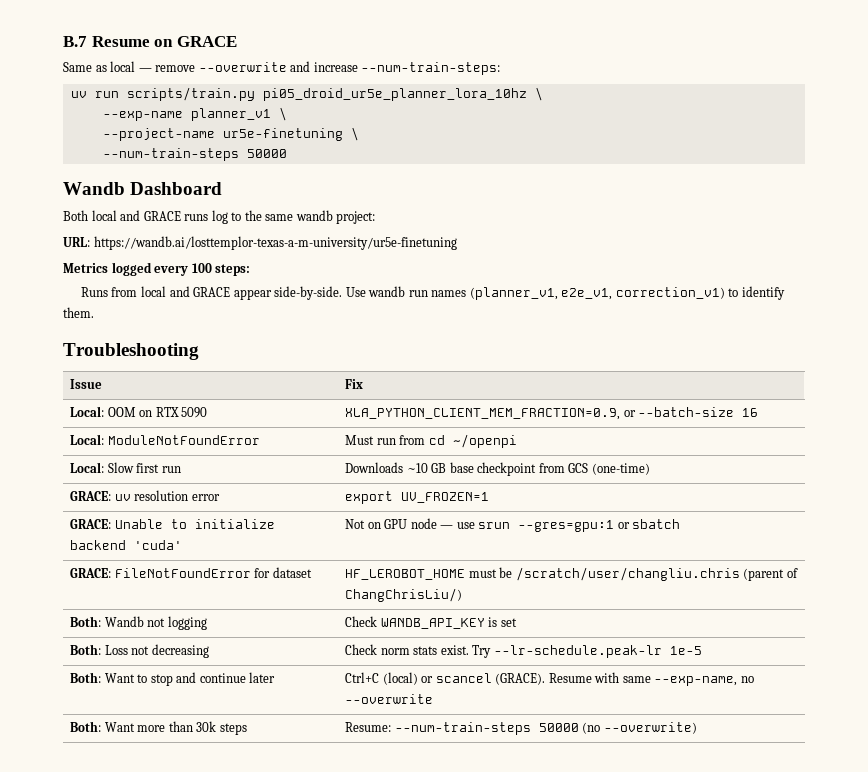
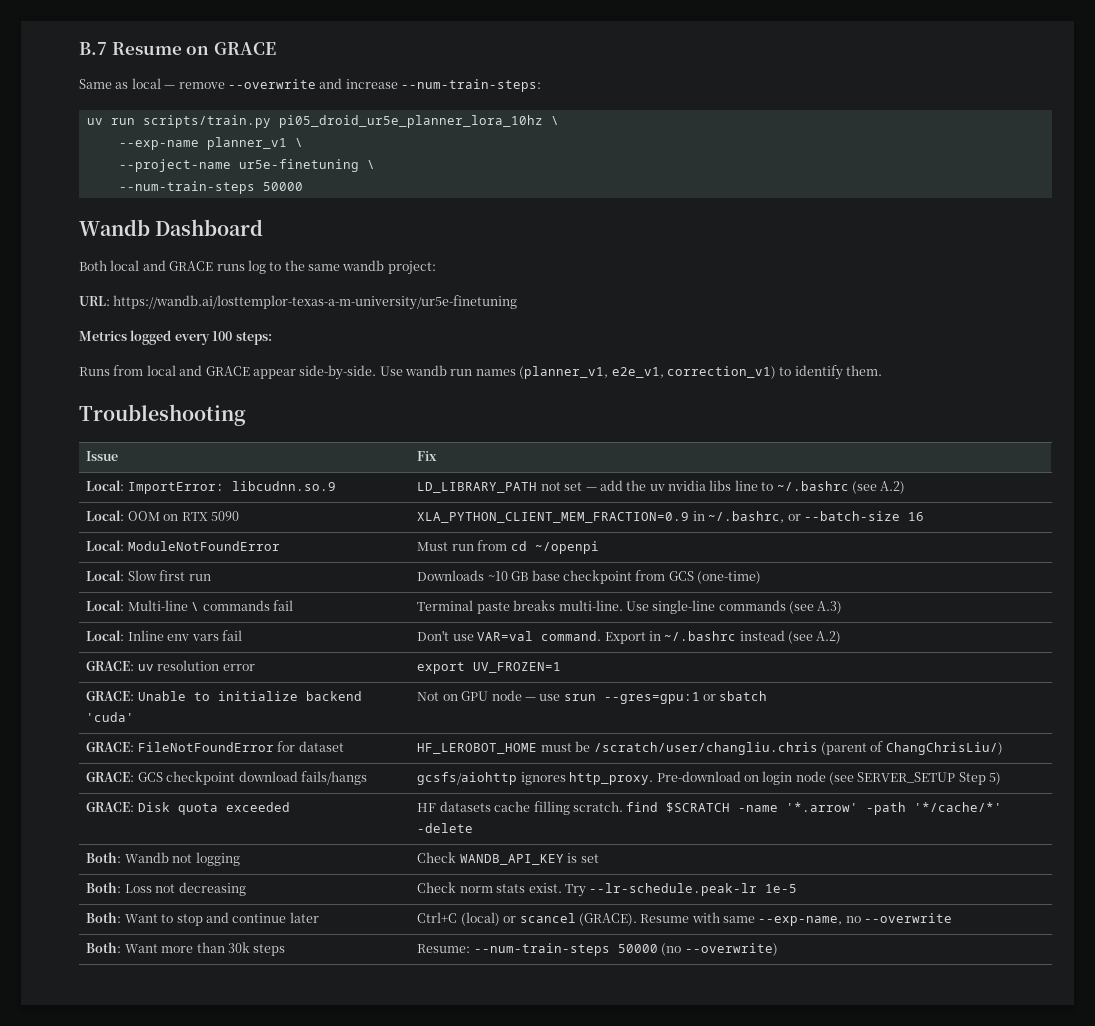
+ Local: ImportError: libcudnn.so.9 | LD_LIBRARY_PATH not set — add the uv nvidia libs line to ~/.bashrc (see A.2)
- Local: OOM on RTX 5090 | XLA_PYTHON_CLIENT_MEM_FRACTION=0.9, or --batch-size 16
+ Local: OOM on RTX 5090 | XLA_PYTHON_CLIENT_MEM_FRACTION=0.9 in ~/.bashrc, or --batch-size 16
+ Local: Multi-line \ commands fail | Terminal paste breaks multi-line. Use single-line commands (see A.3)
+ Local: Inline env vars fail | Don't use VAR=val command. Export in ~/.bashrc instead (see A.2)
+ GRACE: GCS checkpoint download fails/hangs | gcsfs/aiohttp ignores http_proxy. Pre-download on login node (see SERVER_SETUP Step 5)
+ GRACE: Disk quota exceeded | HF datasets cache filling scratch. find $SCRATCH -name '*.arrow' -path '*/cache/*' -delete

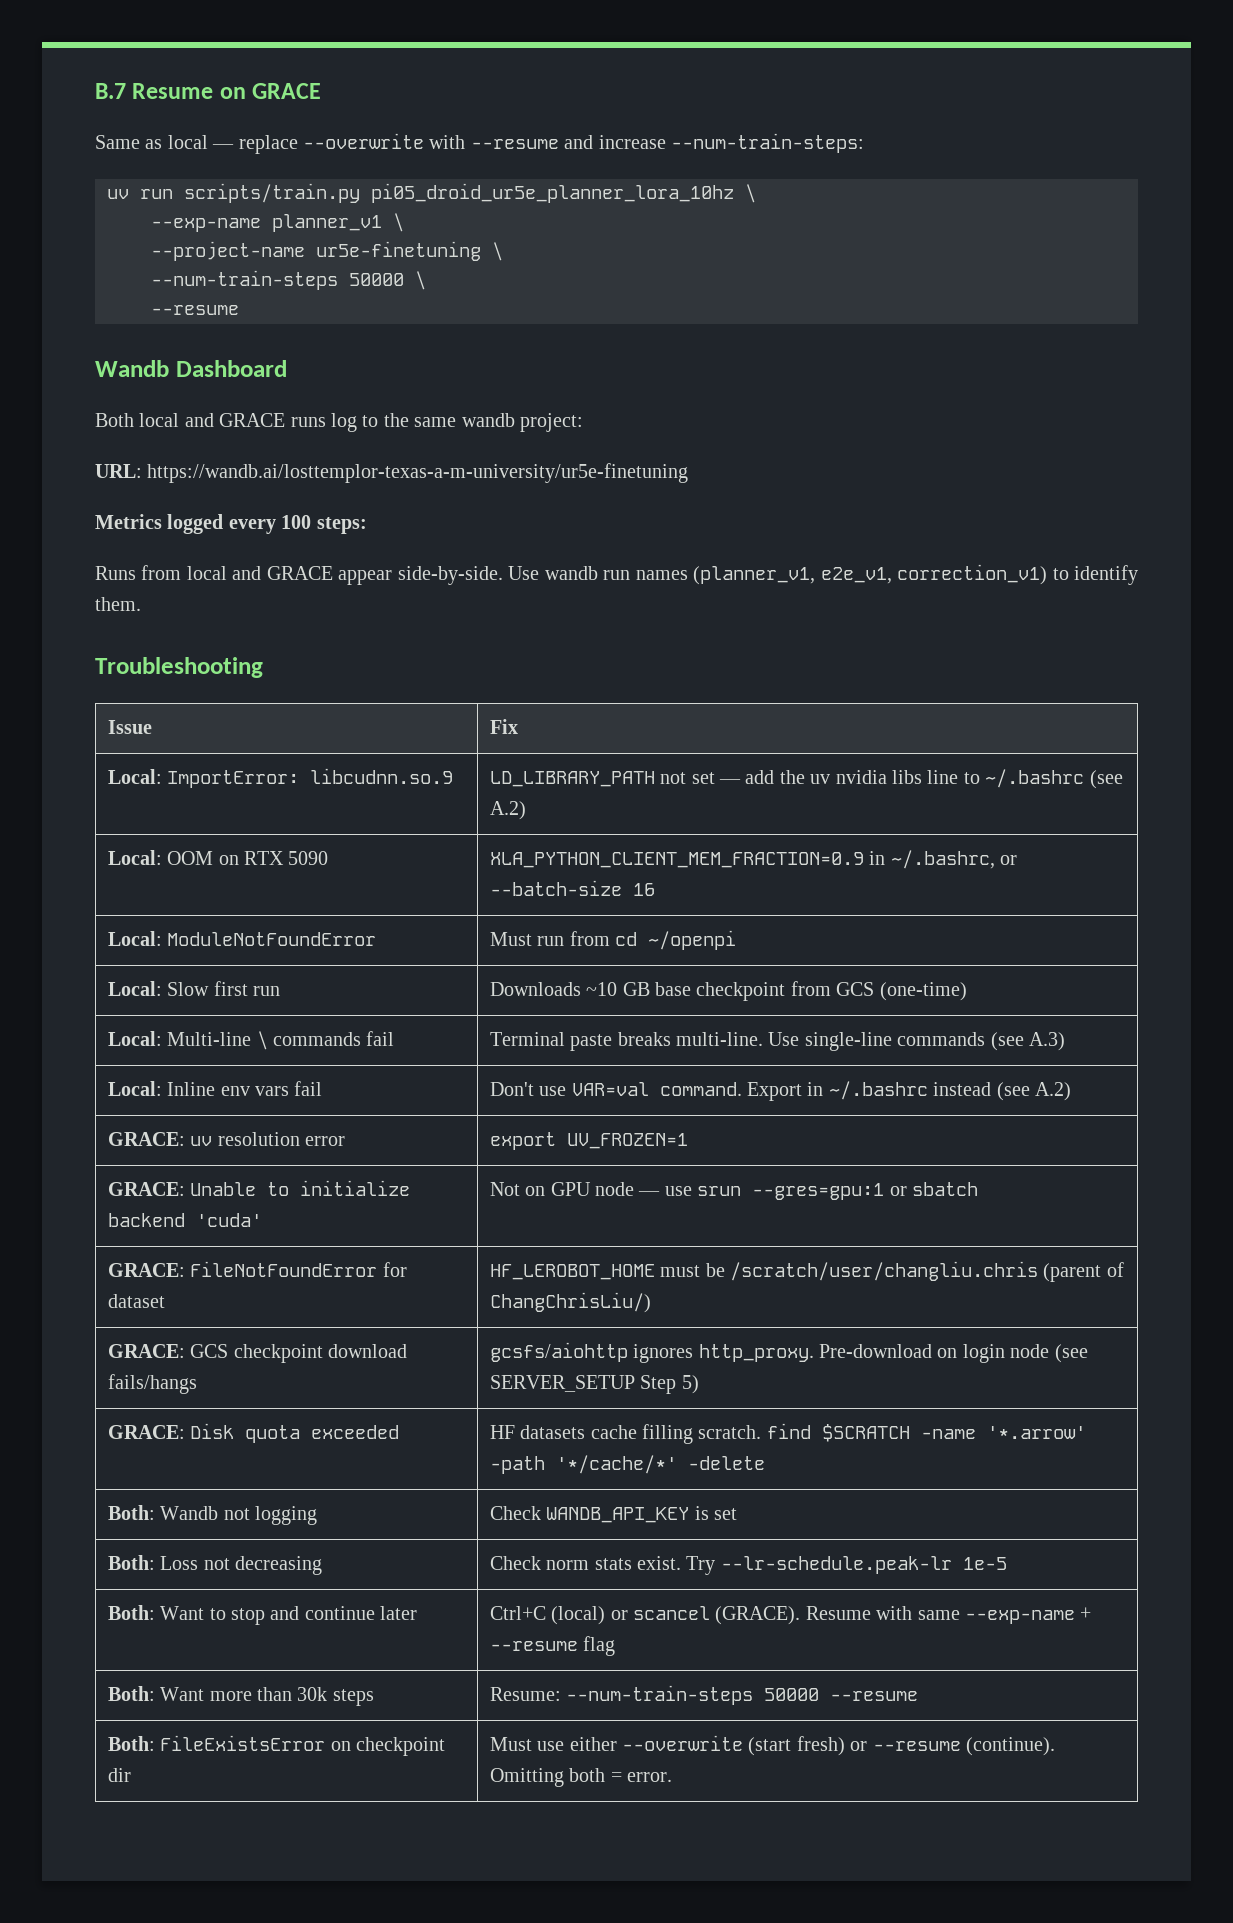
- Same as local — remove --overwrite and increase --num-train-steps:
+ Same as local — replace --overwrite with --resume and increase --num-train-steps:
  --project-name ur5e-finetuning \
- --num-train-steps 50000
+ --num-train-steps 50000 \
+ --resume
- Both: Want to stop and continue later | Ctrl+C (local) or scancel (GRACE). Resume with same --exp-name, no --overwrite
+ Both: Want to stop and continue later | Ctrl+C (local) or scancel (GRACE). Resume with same --exp-name + --resume flag
- Both: Want more than 30k steps | Resume: --num-train-steps 50000 (no --overwrite)
+ Both: Want more than 30k steps | Resume: --num-train-steps 50000 --resume
+ Both: FileExistsError on checkpoint dir | Must use either --overwrite (start fresh) or --resume (continue). Omitting both = error.

